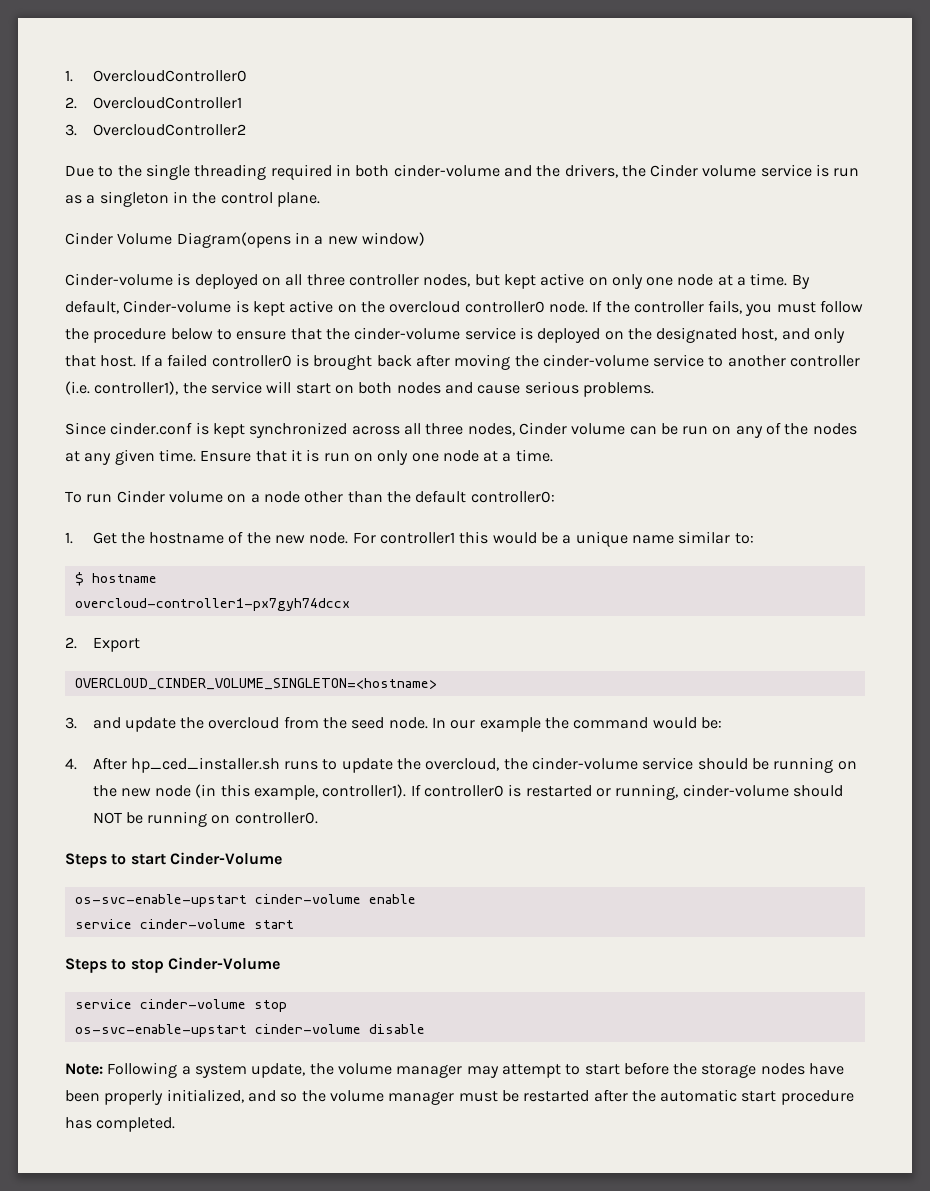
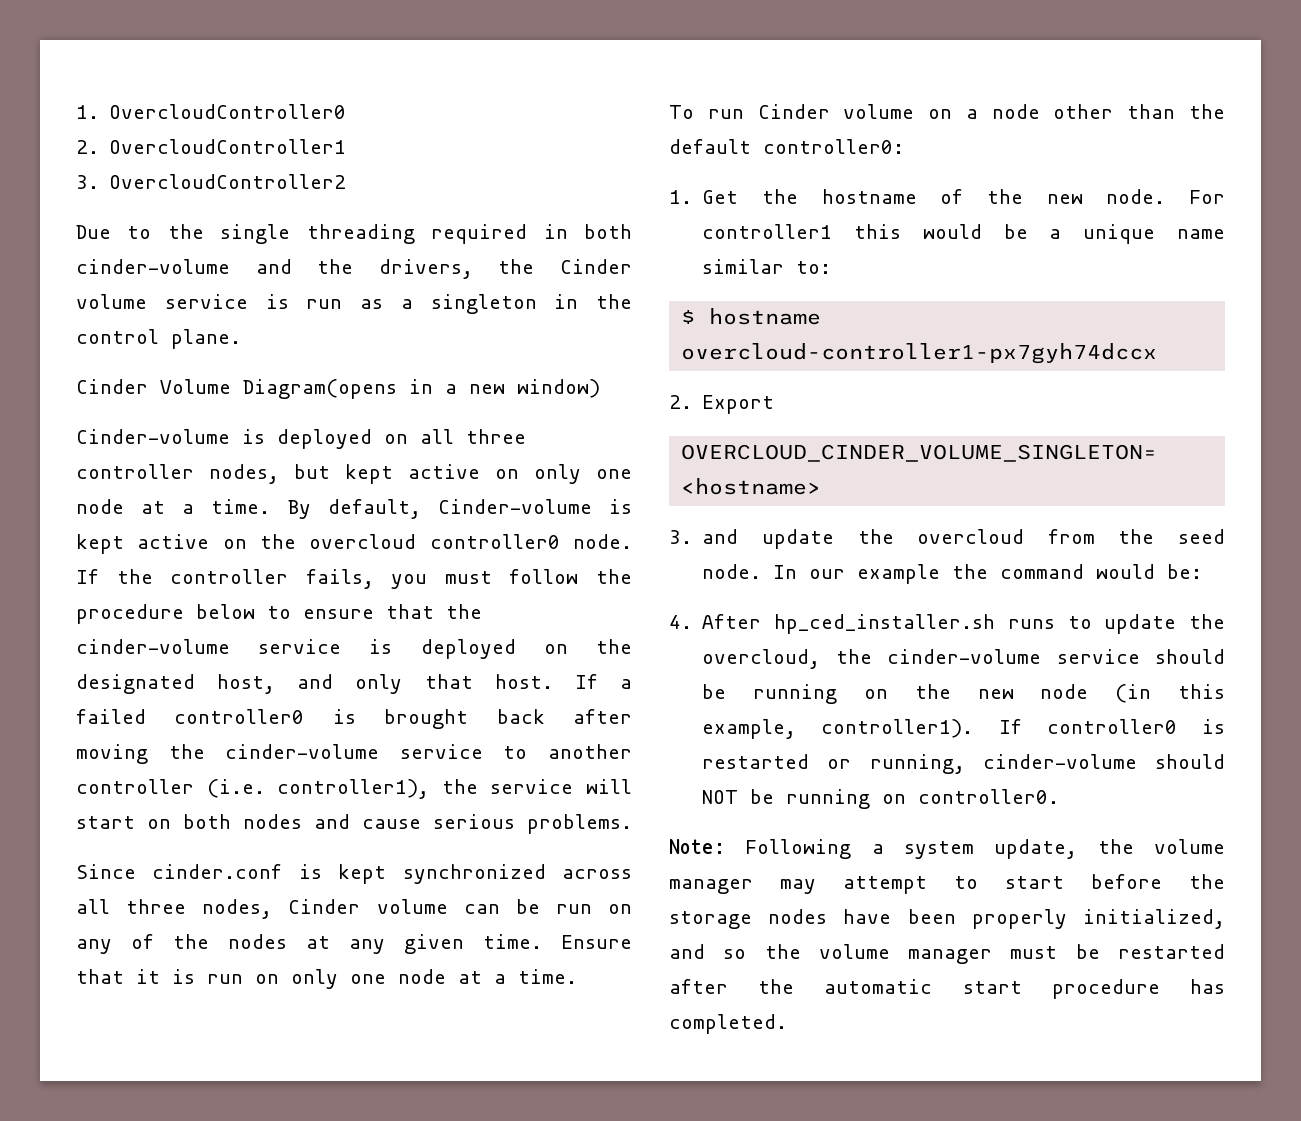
- Steps to start Cinder-Volume
- os-svc-enable-upstart cinder-volume enable
- service cinder-volume start
- Steps to stop Cinder-Volume
- service cinder-volume stop
- os-svc-enable-upstart cinder-volume disable

